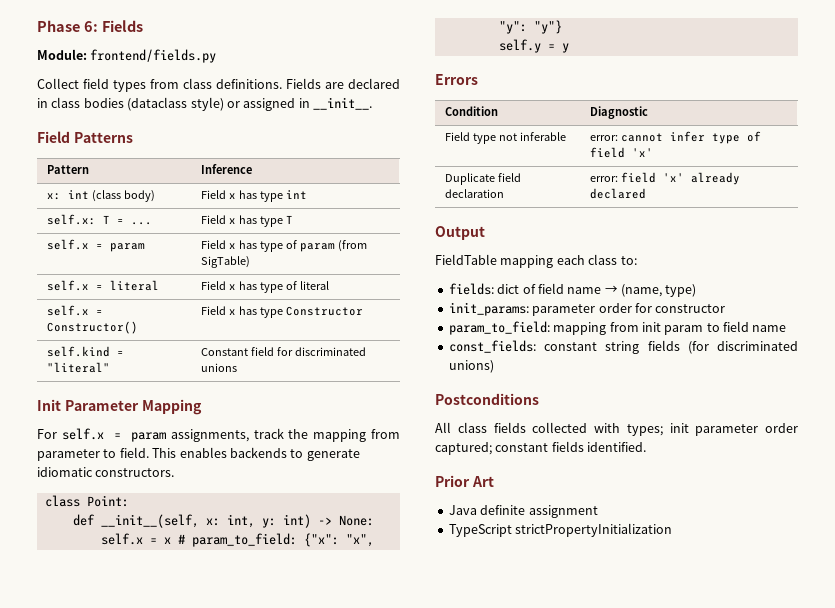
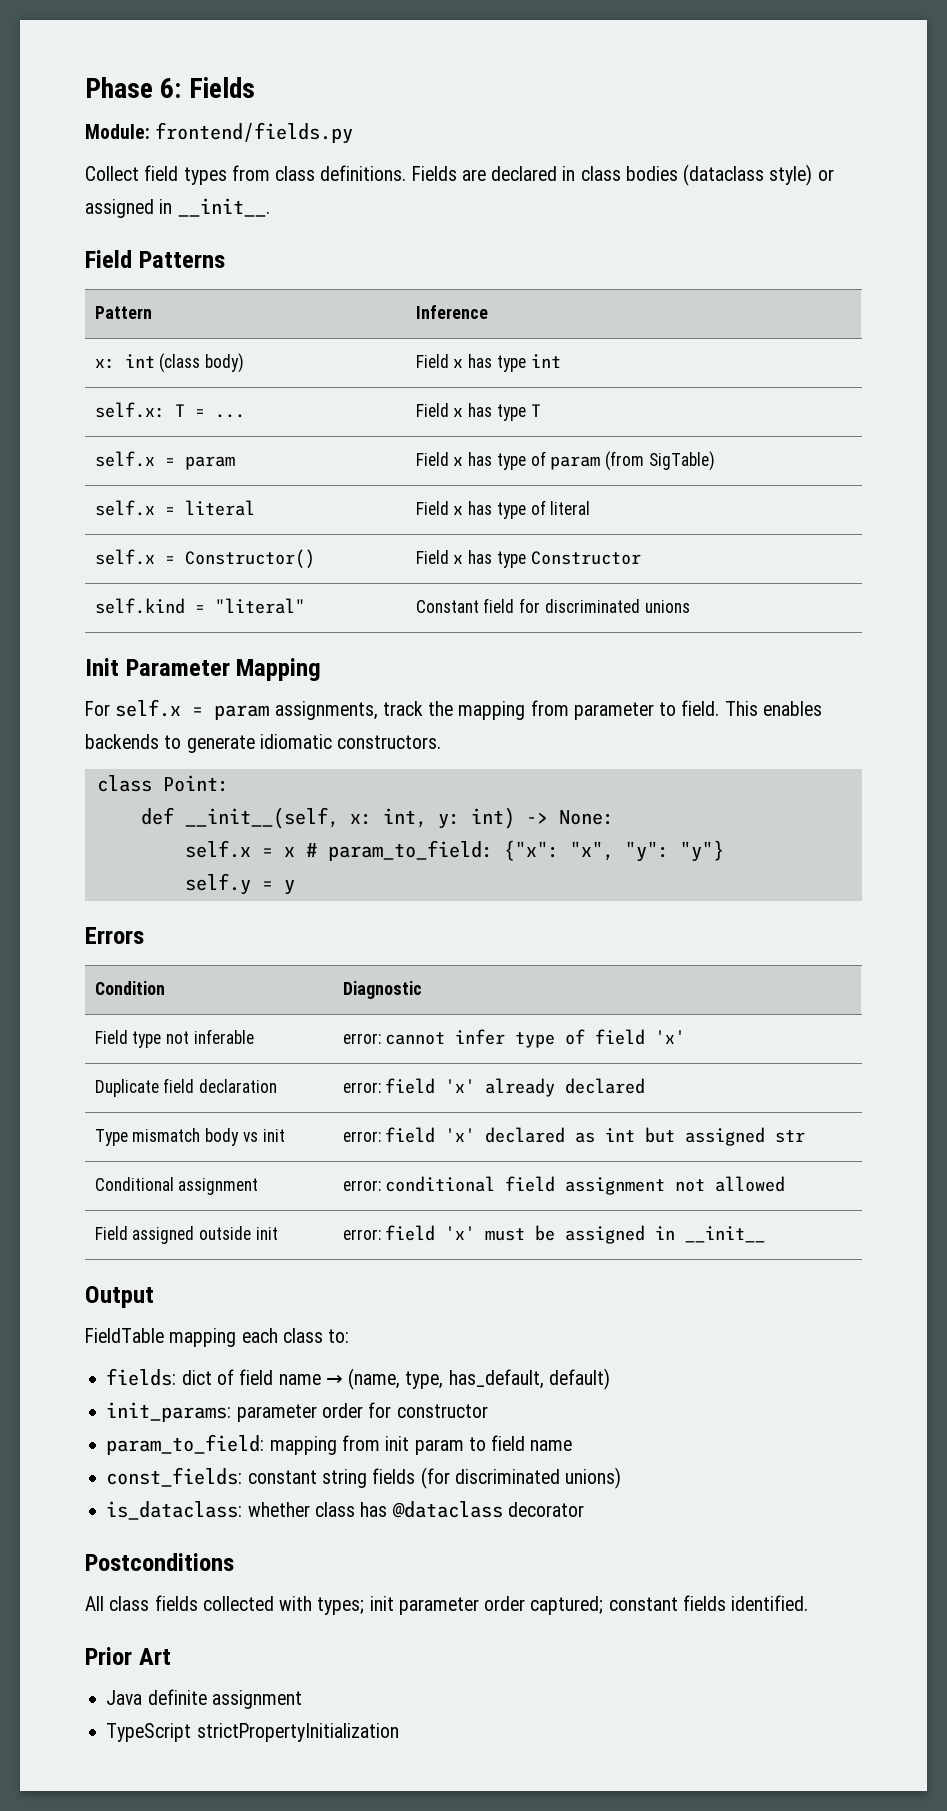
+ Type mismatch body vs init | error: field 'x' declared as int but assigned str
+ Conditional assignment | error: conditional field assignment not allowed
+ Field assigned outside init | error: field 'x' must be assigned in __init__
- fields: dict of field name → (name, type)
+ fields: dict of field name → (name, type, has_default, default)
+ is_dataclass: whether class has @dataclass decorator

